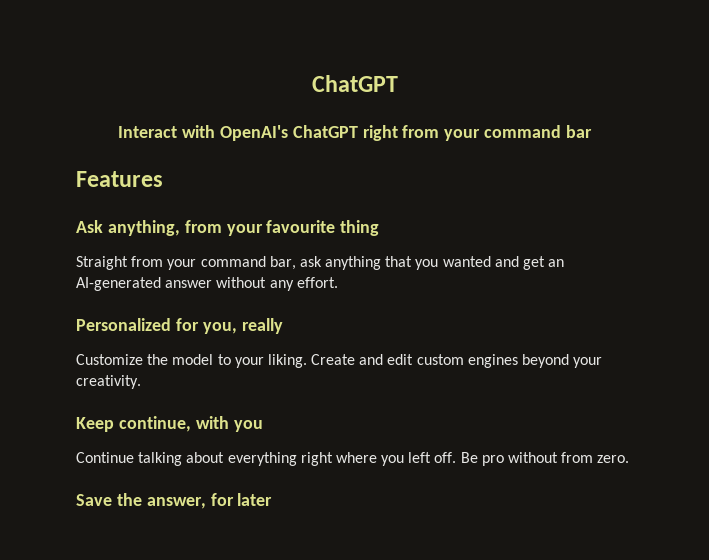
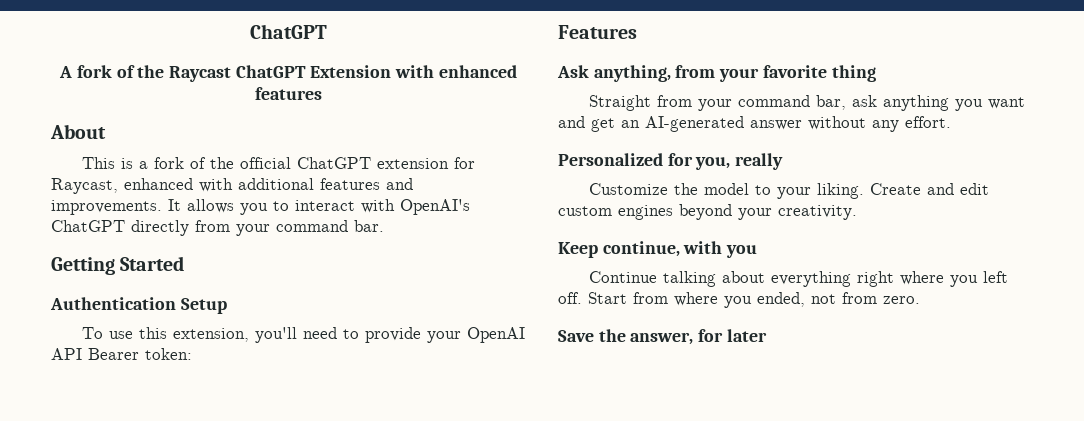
- Interact with OpenAI's ChatGPT right from your command bar
+ A fork of the Raycast ChatGPT Extension with enhanced features
+ About
+ This is a fork of the official ChatGPT extension for Raycast, enhanced with additional features and improvements. It allows you to interact with OpenAI's ChatGPT directly from your command bar.
+ Getting Started
+ Authentication Setup
+ To use this extension, you'll need to provide your OpenAI API Bearer token:
- Ask anything, from your favourite thing
+ Ask anything, from your favorite thing
- Straight from your command bar, ask anything that you wanted and get an AI-generated answer without any effort.
+ Straight from your command bar, ask anything you want and get an AI-generated answer without any effort.
- Be pro without from zero.
+ Start from where you ended, not from zero.

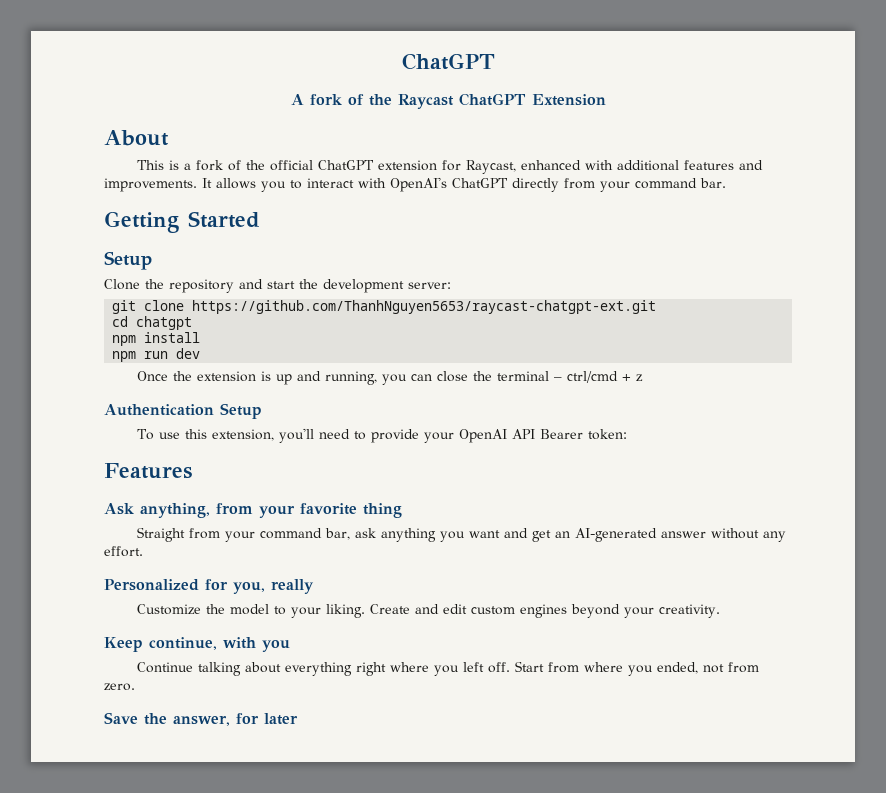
- A fork of the Raycast ChatGPT Extension with enhanced features
+ A fork of the Raycast ChatGPT Extension
  Getting Started
+ Setup
+ Clone the repository and start the development server:
+ git clone https://github.com/ThanhNguyen5653/raycast-chatgpt-ext.git
+ cd chatgpt
+ npm install
+ npm run dev
+ Once the extension is up and running, you can close the terminal – ctrl/cmd + z

